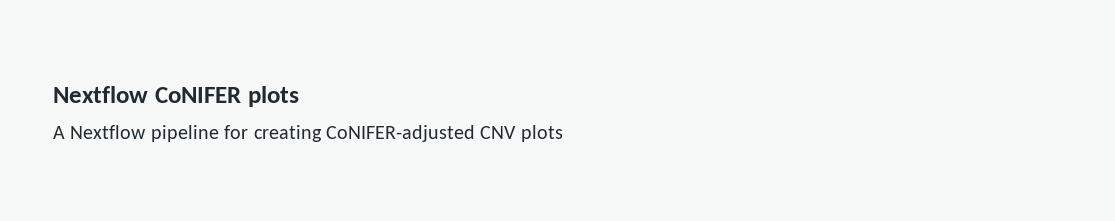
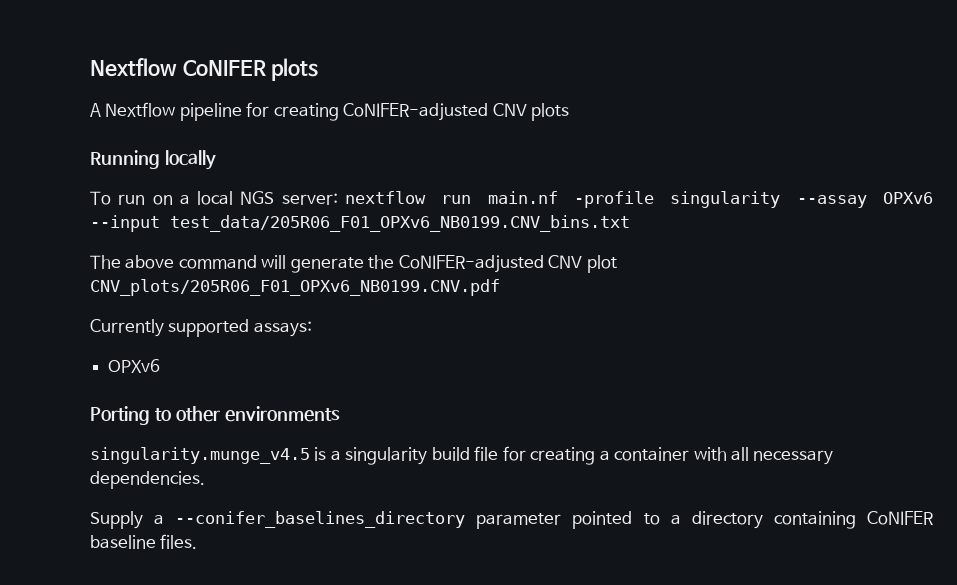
+ Running locally
+ To run on a local NGS server: nextflow run main.nf -profile singularity --assay OPXv6 --input test_data/205R06_F01_OPXv6_NB0199.CNV_bins.txt
+ The above command will generate the CoNIFER-adjusted CNV plot CNV_plots/205R06_F01_OPXv6_NB0199.CNV.pdf
+ Currently supported assays:
+ OPXv6
+ Porting to other environments
+ singularity.munge_v4.5 is a singularity build file for creating a container with all necessary dependencies.
+ Supply a --conifer_baselines_directory parameter pointed to a directory containing CoNIFER baseline files.

